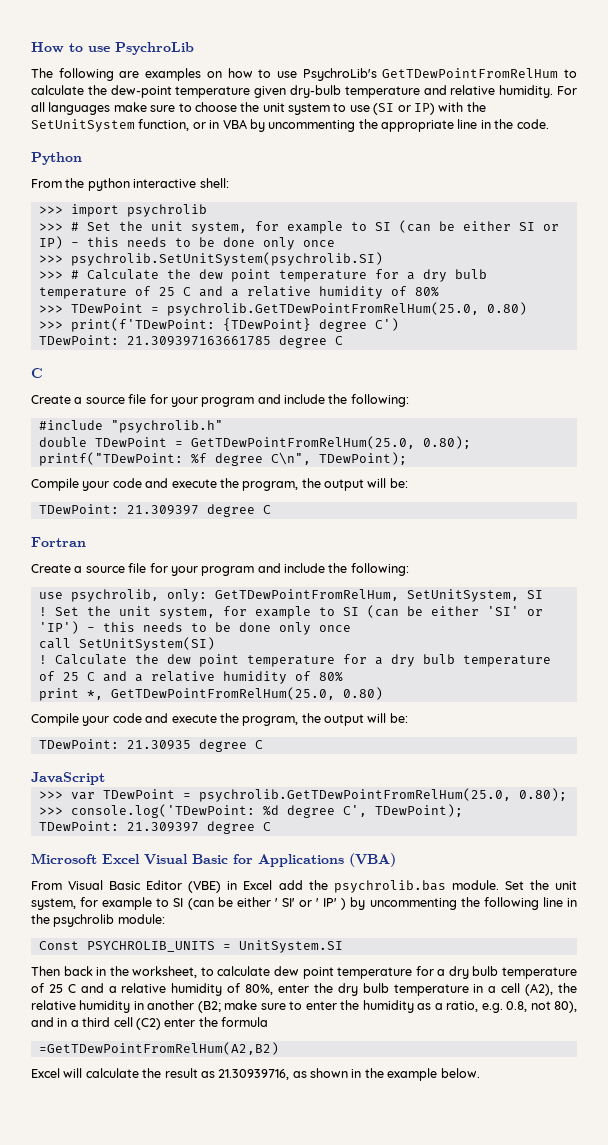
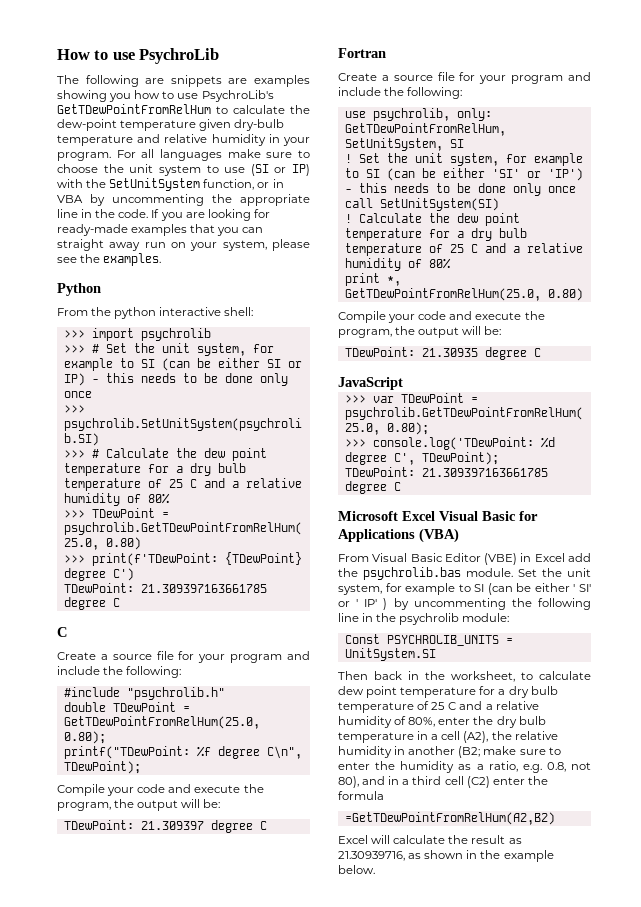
- The following are examples on how to use PsychroLib's GetTDewPointFromRelHum to calculate the dew-point temperature given dry-bulb temperature and relative humidity.
+ The following are snippets are examples showing you how to use PsychroLib's GetTDewPointFromRelHum to calculate the dew-point temperature given dry-bulb temperature and relative humidity in your program.
+ If you are looking for ready-made examples that you can straight away run on your system, please see the examples.
  >>> console.log('TDewPoint: %d degree C', TDewPoint);
- TDewPoint: 21.309397 degree C
+ TDewPoint: 21.309397163661785 degree C

